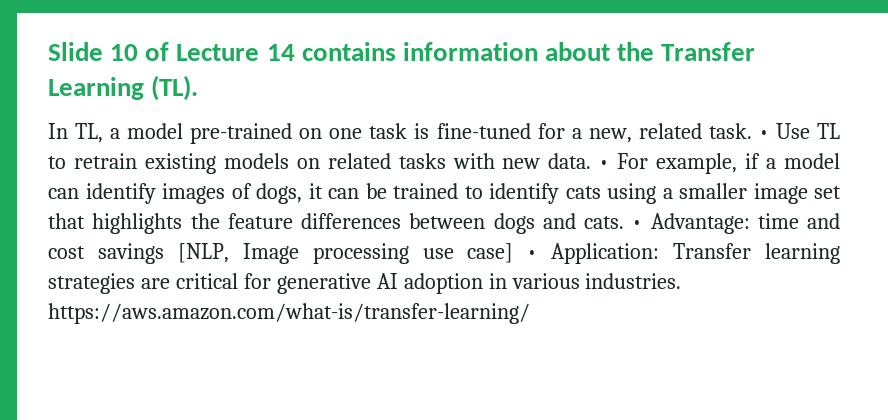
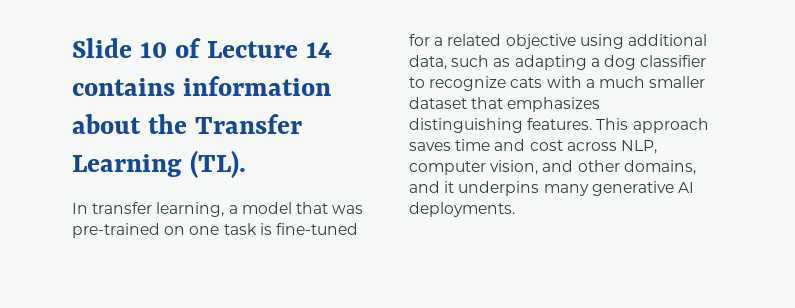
- In TL, a model pre-trained on one task is fine-tuned for a new, related task. • Use TL to retrain existing models on related tasks with new data. • For example, if a model can identify images of dogs, it can be trained to identify cats using a smaller image set that highlights the feature differences between dogs and cats. • Advantage: time and cost savings [NLP, Image processing use case] • Application: Transfer learning strategies are critical for generative AI adoption in various industries. https://aws.amazon.com/what-is/transfer-learning/
+ In transfer learning, a model that was pre-trained on one task is fine-tuned for a related objective using additional data, such as adapting a dog classifier to recognize cats with a much smaller dataset that emphasizes distinguishing features. This approach saves time and cost across NLP, computer vision, and other domains, and it underpins many generative AI deployments.

